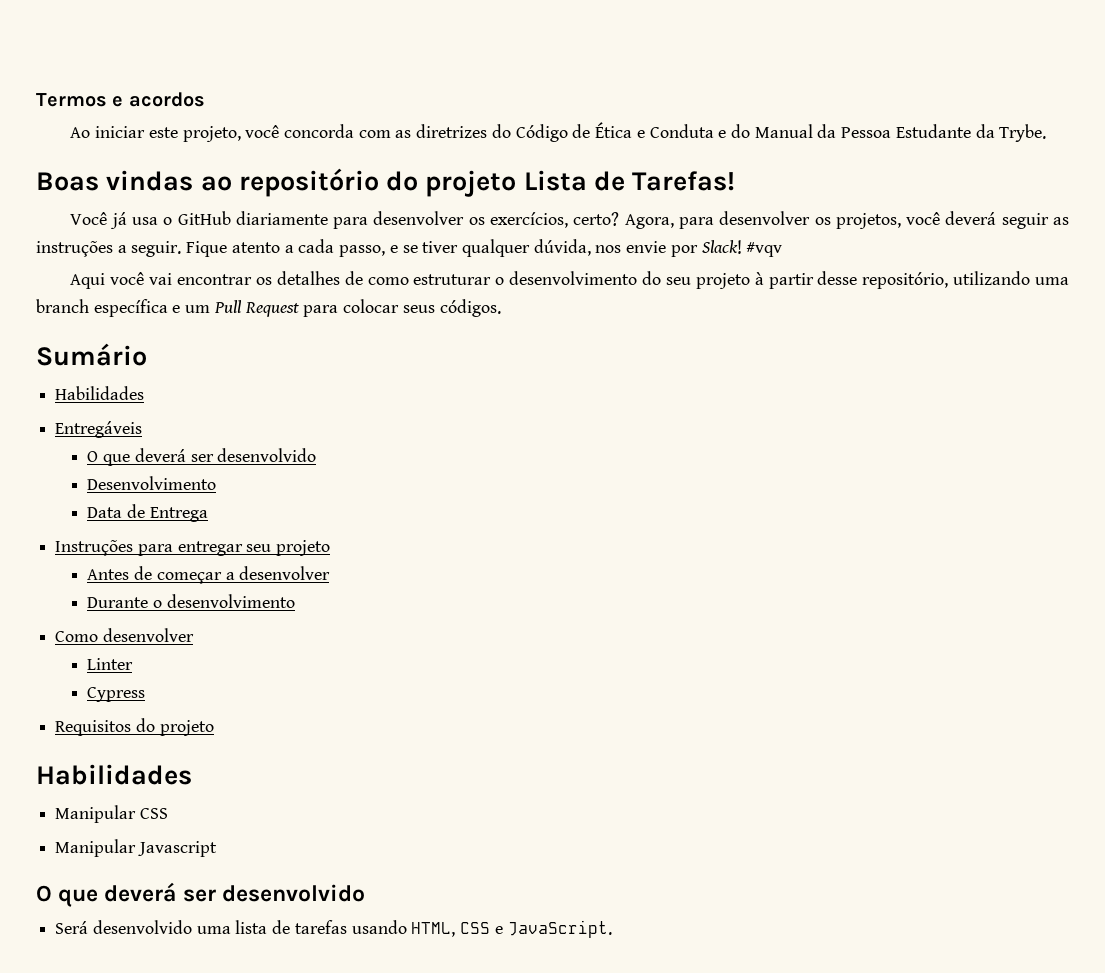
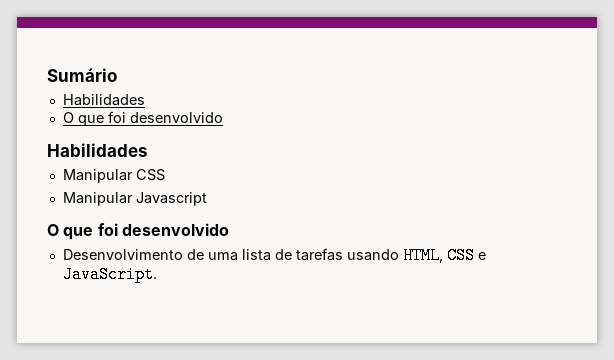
- Termos e acordos
- Ao iniciar este projeto, você concorda com as diretrizes do Código de Ética e Conduta e do Manual da Pessoa Estudante da Trybe.
- Boas vindas ao repositório do projeto Lista de Tarefas!
- Você já usa o GitHub diariamente para desenvolver os exercícios, certo? Agora, para desenvolver os projetos, você deverá seguir as instruções a seguir. Fique atento a cada passo, e se tiver qualquer dúvida, nos envie por Slack! #vqv
- Aqui você vai encontrar os detalhes de como estruturar o desenvolvimento do seu projeto à partir desse repositório, utilizando uma branch específica e um Pull Request para colocar seus códigos.
  Sumário
  Habilidades
- Entregáveis
- O que deverá ser desenvolvido
- Desenvolvimento
- Data de Entrega
- Instruções para entregar seu projeto
- Antes de começar a desenvolver
- Durante o desenvolvimento
- Como desenvolver
- Linter
- Cypress
- Requisitos do projeto
+ O que foi desenvolvido
  Manipular Javascript
- O que deverá ser desenvolvido
- Será desenvolvido uma lista de tarefas usando HTML, CSS e JavaScript.
+ O que foi desenvolvido
+ Desenvolvimento de uma lista de tarefas usando HTML, CSS e JavaScript.

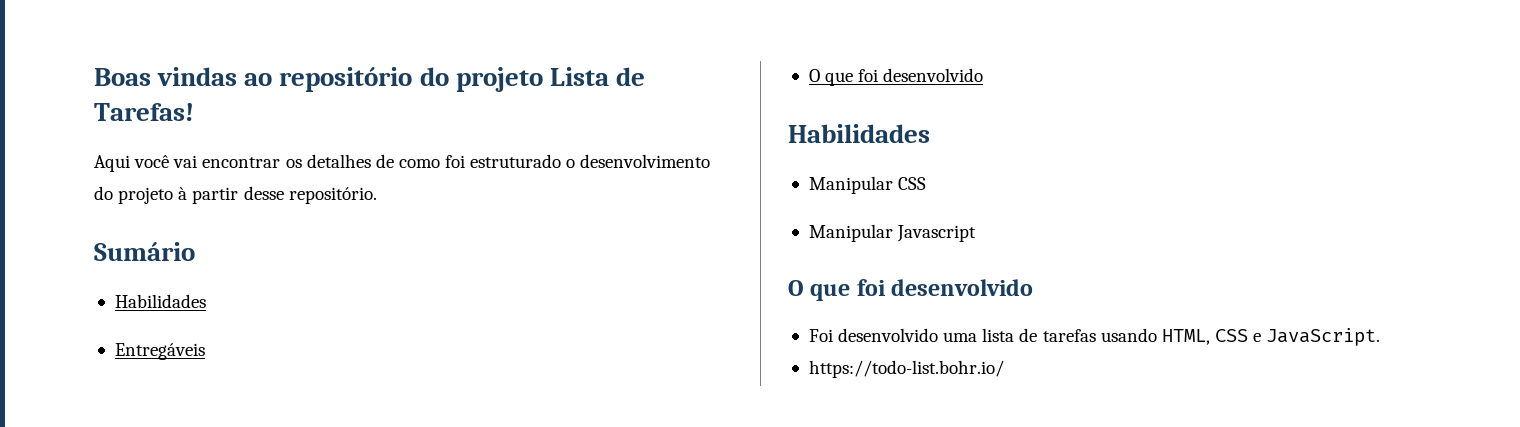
+ Boas vindas ao repositório do projeto Lista de Tarefas!
+ Aqui você vai encontrar os detalhes de como foi estruturado o desenvolvimento do projeto à partir desse repositório.
+ Entregáveis
- Desenvolvimento de uma lista de tarefas usando HTML, CSS e JavaScript.
+ Foi desenvolvido uma lista de tarefas usando HTML, CSS e JavaScript.
+ https://todo-list.bohr.io/

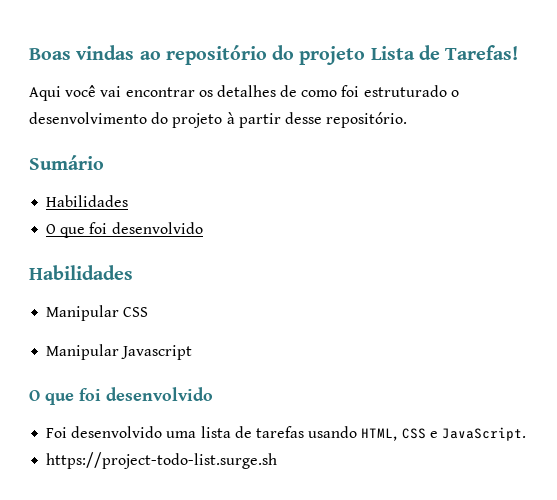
- Entregáveis
- https://todo-list.bohr.io/
+ https://project-todo-list.surge.sh

